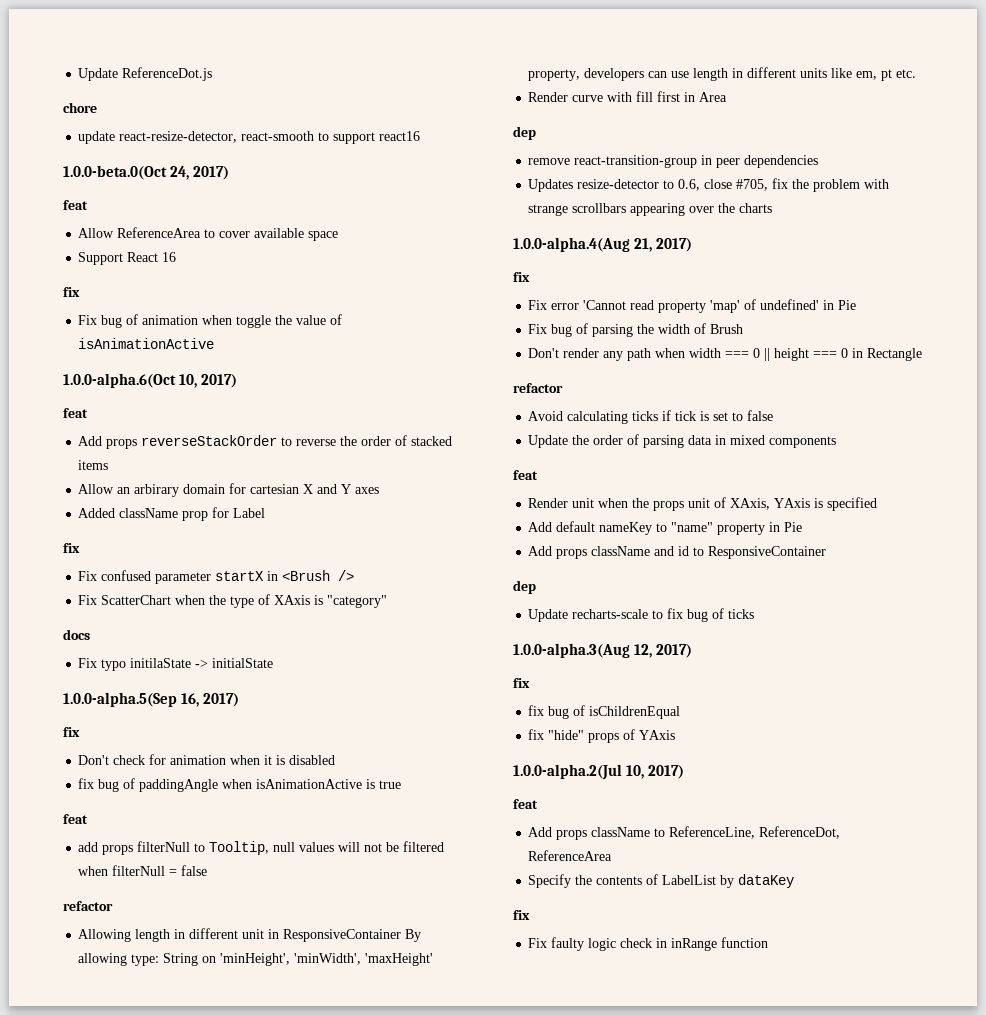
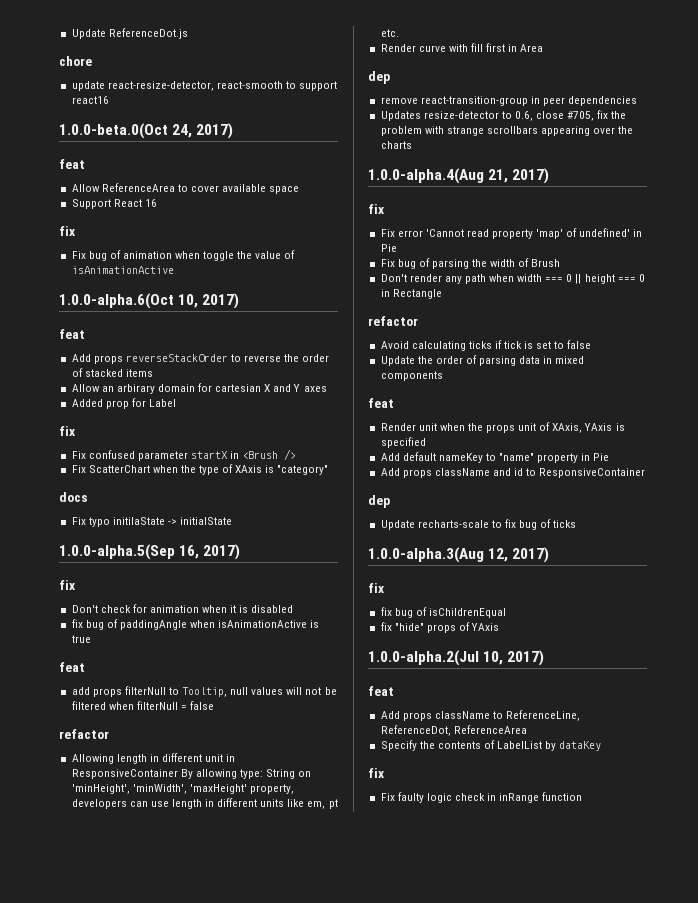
- Added className prop for Label
+ Added prop for Label

